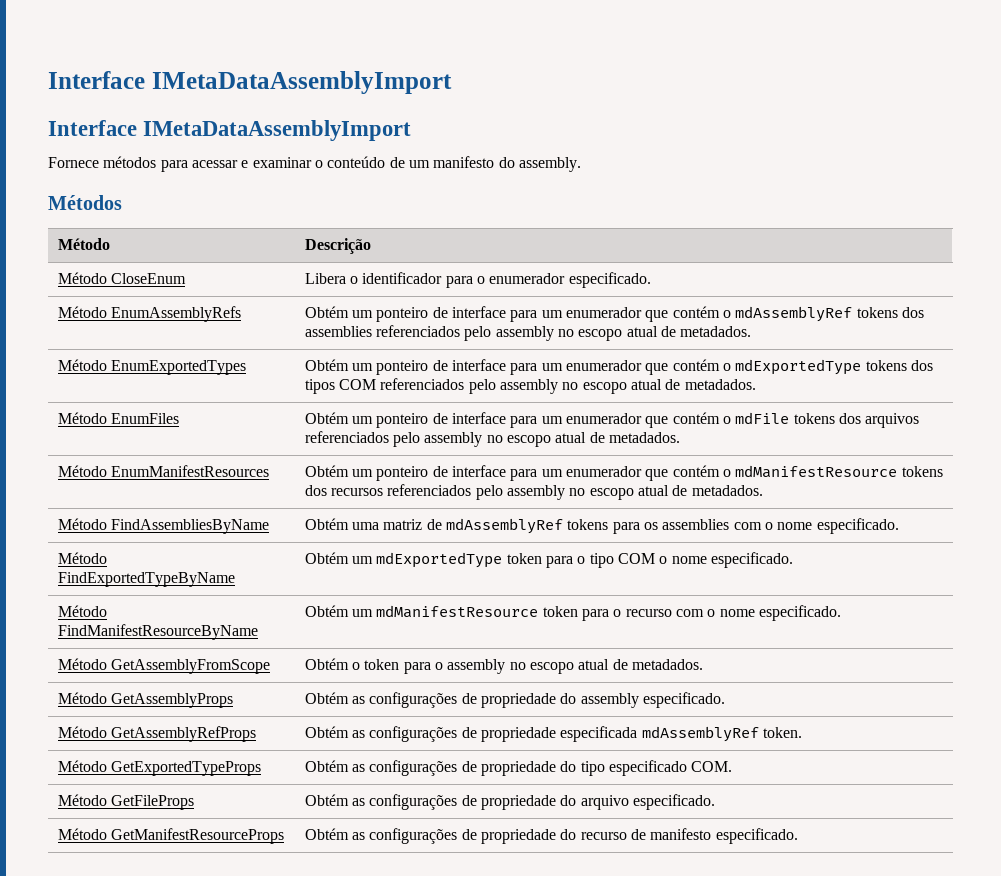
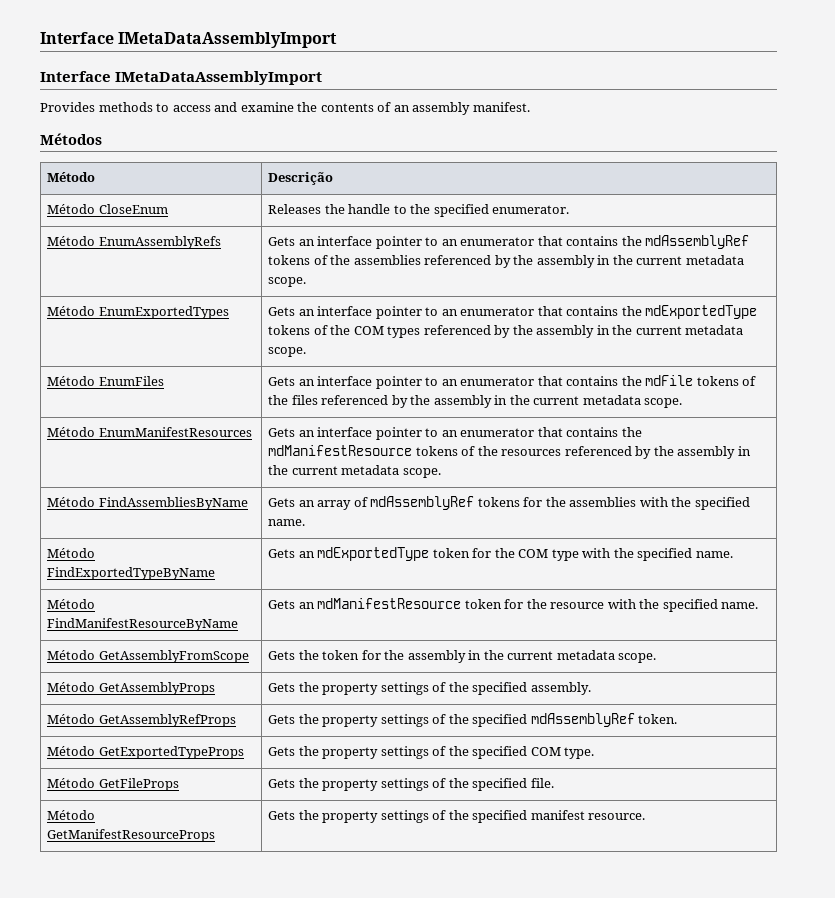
- Fornece métodos para acessar e examinar o conteúdo de um manifesto do assembly.
+ Provides methods to access and examine the contents of an assembly manifest.
- Método CloseEnum | Libera o identificador para o enumerador especificado.
- Método EnumAssemblyRefs | Obtém um ponteiro de interface para um enumerador que contém o mdAssemblyRef tokens dos assemblies referenciados pelo assembly no escopo atual de metadados.
- Método EnumExportedTypes | Obtém um ponteiro de interface para um enumerador que contém o mdExportedType tokens dos tipos COM referenciados pelo assembly no escopo atual de metadados.
- Método EnumFiles | Obtém um ponteiro de interface para um enumerador que contém o mdFile tokens dos arquivos referenciados pelo assembly no escopo atual de metadados.
- Método EnumManifestResources | Obtém um ponteiro de interface para um enumerador que contém o mdManifestResource tokens dos recursos referenciados pelo assembly no escopo atual de metadados.
- Método FindAssembliesByName | Obtém uma matriz de mdAssemblyRef tokens para os assemblies com o nome especificado.
- Método FindExportedTypeByName | Obtém um mdExportedType token para o tipo COM o nome especificado.
- Método FindManifestResourceByName | Obtém um mdManifestResource token para o recurso com o nome especificado.
- Método GetAssemblyFromScope | Obtém o token para o assembly no escopo atual de metadados.
- Método GetAssemblyProps | Obtém as configurações de propriedade do assembly especificado.
- Método GetAssemblyRefProps | Obtém as configurações de propriedade especificada mdAssemblyRef token.
- Método GetExportedTypeProps | Obtém as configurações de propriedade do tipo especificado COM.
- Método GetFileProps | Obtém as configurações de propriedade do arquivo especificado.
- Método GetManifestResourceProps | Obtém as configurações de propriedade do recurso de manifesto especificado.
+ Método CloseEnum | Releases the handle to the specified enumerator.
+ Método EnumAssemblyRefs | Gets an interface pointer to an enumerator that contains the mdAssemblyRef tokens of the assemblies referenced by the assembly in the current metadata scope.
+ Método EnumExportedTypes | Gets an interface pointer to an enumerator that contains the mdExportedType tokens of the COM types referenced by the assembly in the current metadata scope.
+ Método EnumFiles | Gets an interface pointer to an enumerator that contains the mdFile tokens of the files referenced by the assembly in the current metadata scope.
+ Método EnumManifestResources | Gets an interface pointer to an enumerator that contains the mdManifestResource tokens of the resources referenced by the assembly in the current metadata scope.
+ Método FindAssembliesByName | Gets an array of mdAssemblyRef tokens for the assemblies with the specified name.
+ Método FindExportedTypeByName | Gets an mdExportedType token for the COM type with the specified name.
+ Método FindManifestResourceByName | Gets an mdManifestResource token for the resource with the specified name.
+ Método GetAssemblyFromScope | Gets the token for the assembly in the current metadata scope.
+ Método GetAssemblyProps | Gets the property settings of the specified assembly.
+ Método GetAssemblyRefProps | Gets the property settings of the specified mdAssemblyRef token.
+ Método GetExportedTypeProps | Gets the property settings of the specified COM type.
+ Método GetFileProps | Gets the property settings of the specified file.
+ Método GetManifestResourceProps | Gets the property settings of the specified manifest resource.

